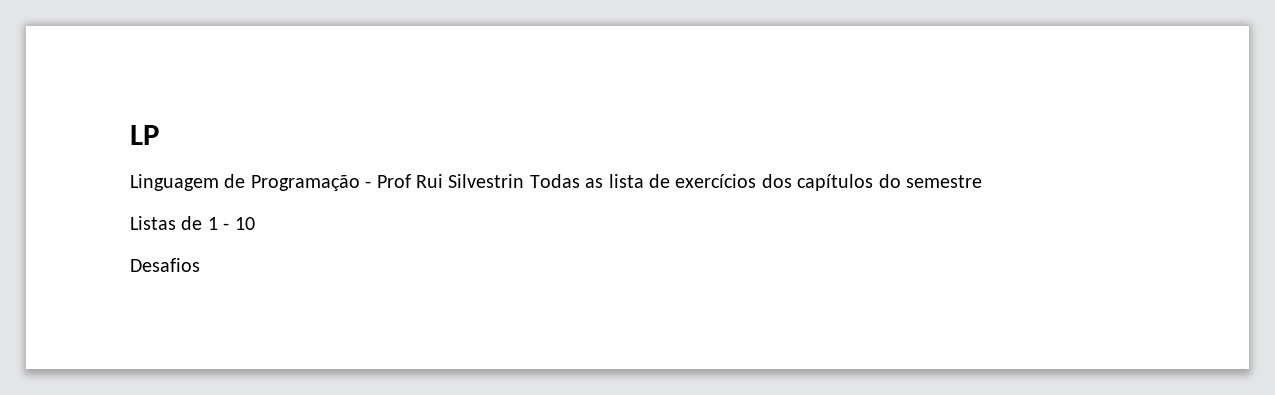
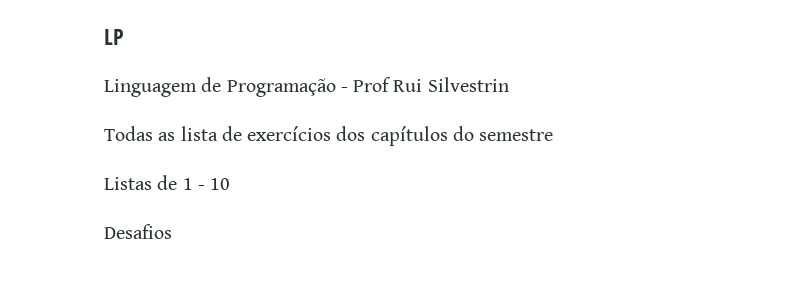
- Linguagem de Programação - Prof Rui Silvestrin Todas as lista de exercícios dos capítulos do semestre
+ Linguagem de Programação - Prof Rui Silvestrin
+ Todas as lista de exercícios dos capítulos do semestre

